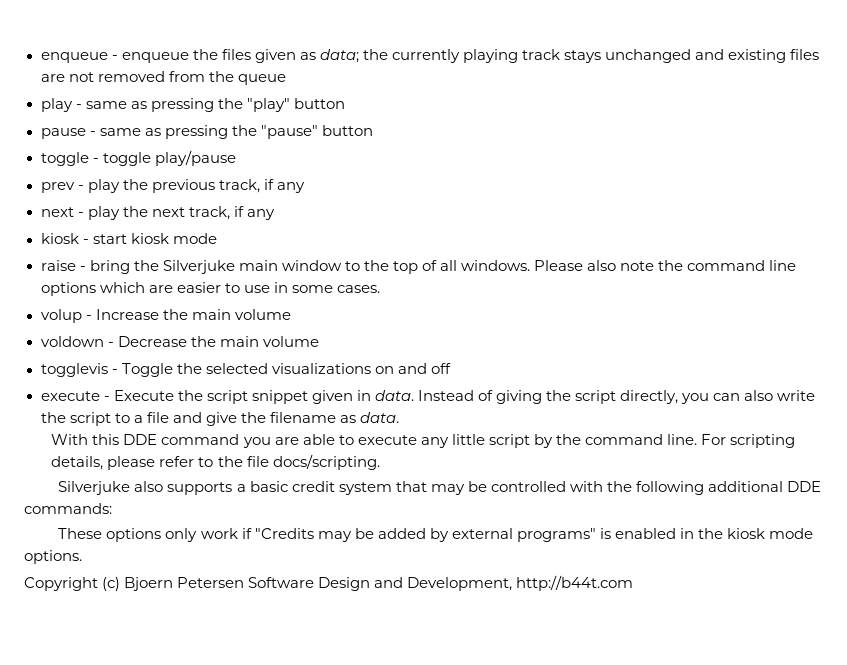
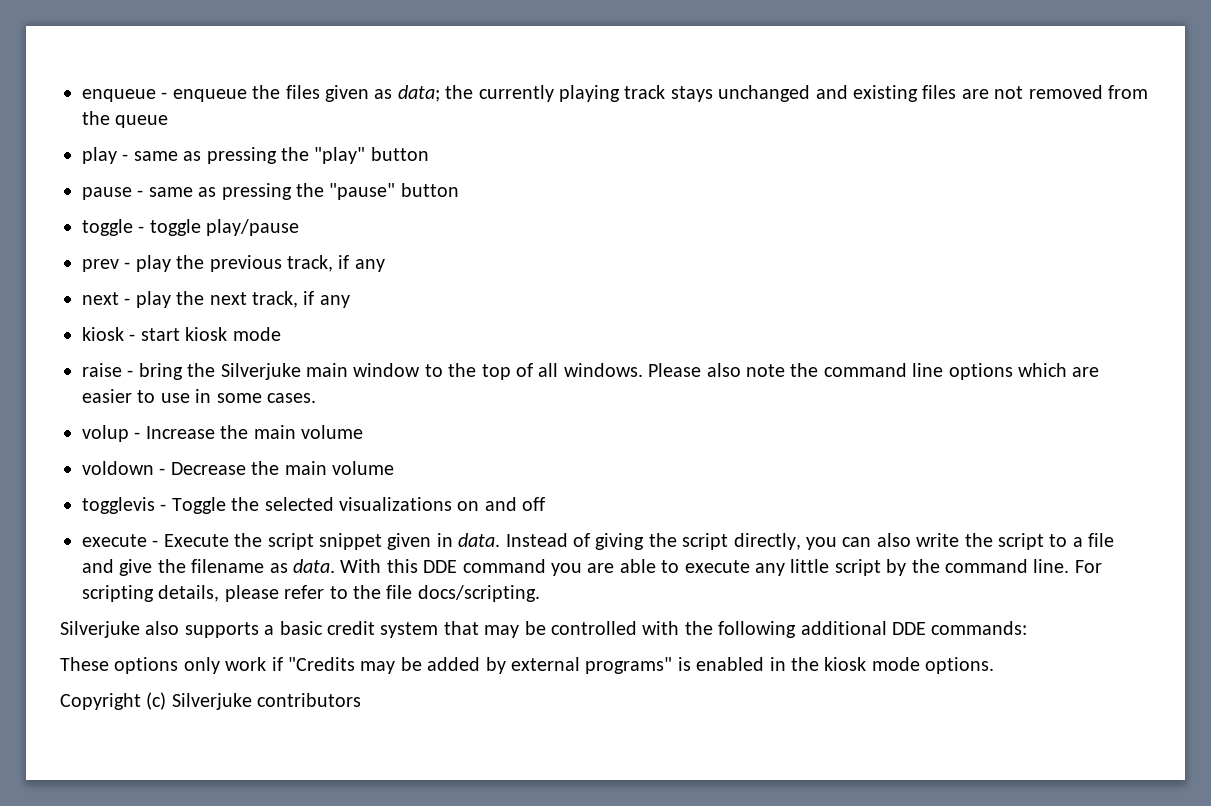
- Instead of giving the script directly, you can also write the script to a file and give the filename as data.
- With this DDE command you are able to execute any little script by the command line.
+ Instead of giving the script directly, you can also write the script to a file and give the filename as data. With this DDE command you are able to execute any little script by the command line.
- Copyright (c) Bjoern Petersen Software Design and Development, http://b44t.com
+ Copyright (c) Silverjuke contributors

